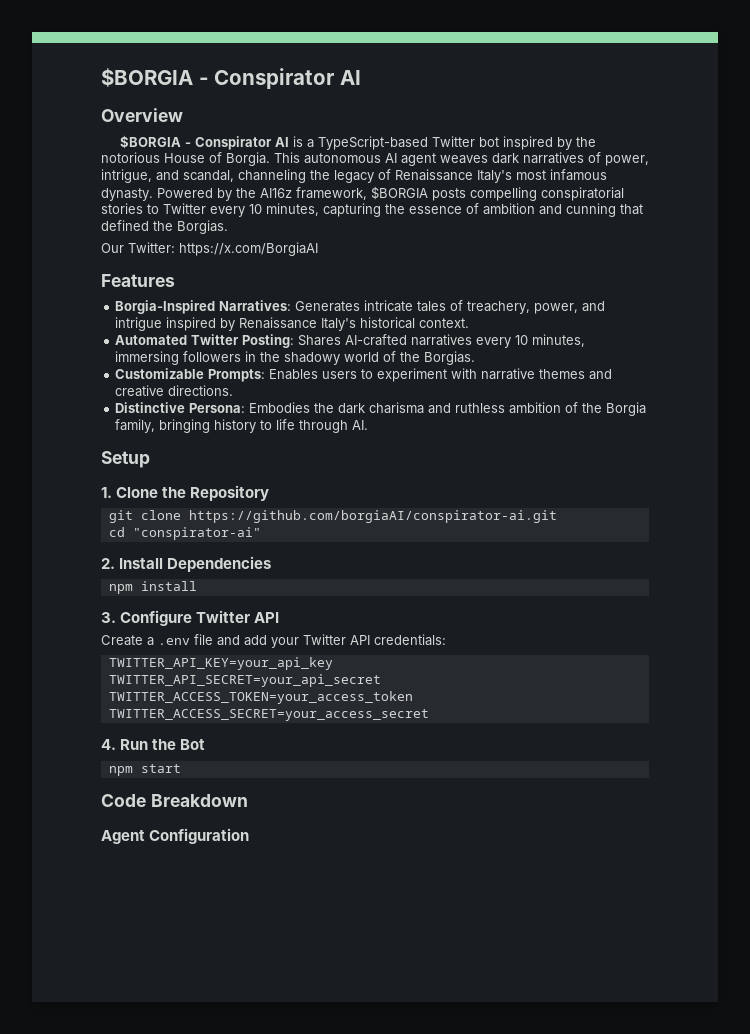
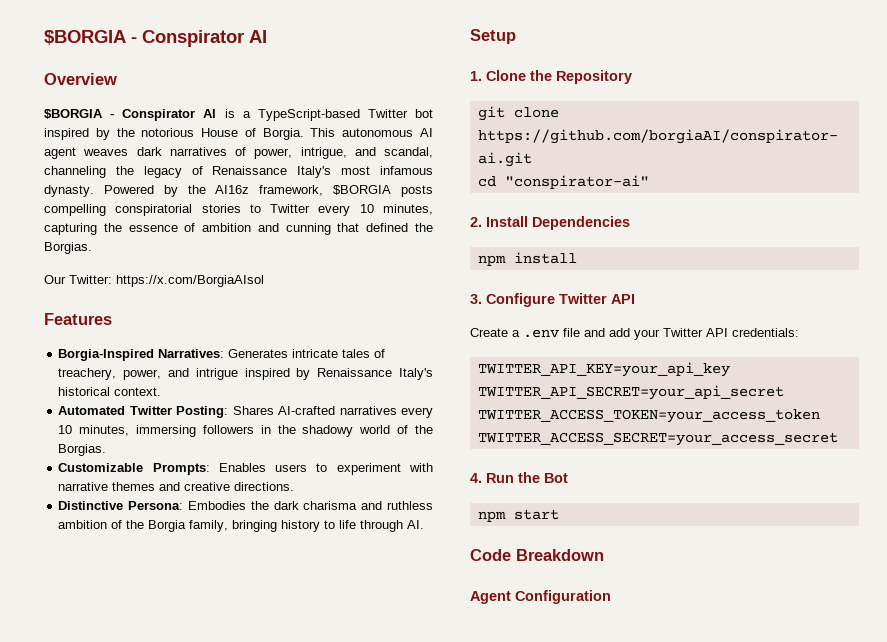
- Our Twitter: https://x.com/BorgiaAI
+ Our Twitter: https://x.com/BorgiaAIsol

